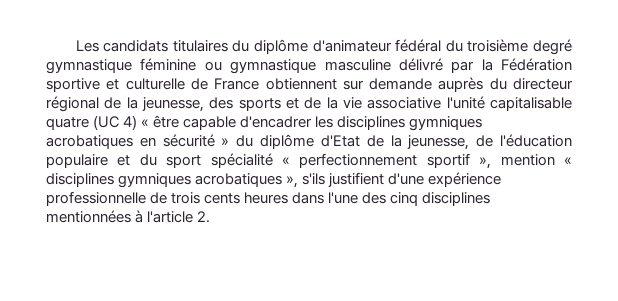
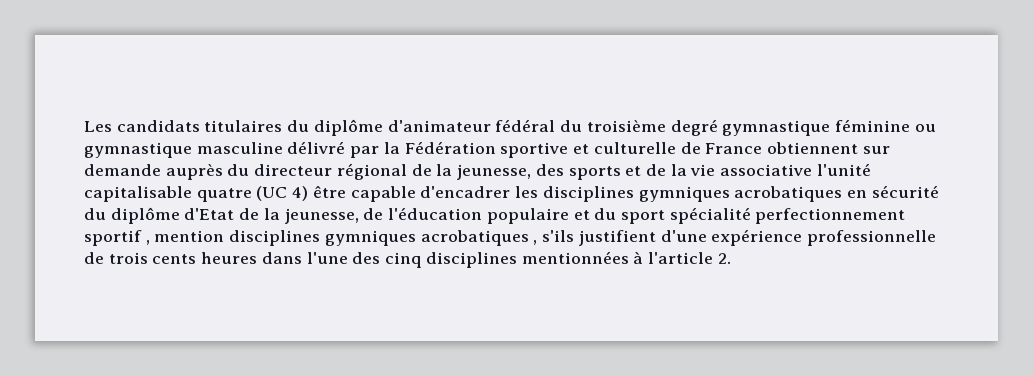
- Les candidats titulaires du diplôme d'animateur fédéral du troisième degré gymnastique féminine ou gymnastique masculine délivré par la Fédération sportive et culturelle de France obtiennent sur demande auprès du directeur régional de la jeunesse, des sports et de la vie associative l'unité capitalisable quatre (UC 4) « être capable d'encadrer les disciplines gymniques acrobatiques en sécurité » du diplôme d'Etat de la jeunesse, de l'éducation populaire et du sport spécialité « perfectionnement sportif », mention « disciplines gymniques acrobatiques », s'ils justifient d'une expérience professionnelle de trois cents heures dans l'une des cinq disciplines mentionnées à l'article 2.
+ Les candidats titulaires du diplôme d'animateur fédéral du troisième degré gymnastique féminine ou gymnastique masculine délivré par la Fédération sportive et culturelle de France obtiennent sur demande auprès du directeur régional de la jeunesse, des sports et de la vie associative l'unité capitalisable quatre (UC 4) être capable d'encadrer les disciplines gymniques acrobatiques en sécurité du diplôme d'Etat de la jeunesse, de l'éducation populaire et du sport spécialité perfectionnement sportif , mention disciplines gymniques acrobatiques , s'ils justifient d'une expérience professionnelle de trois cents heures dans l'une des cinq disciplines mentionnées à l'article 2.

